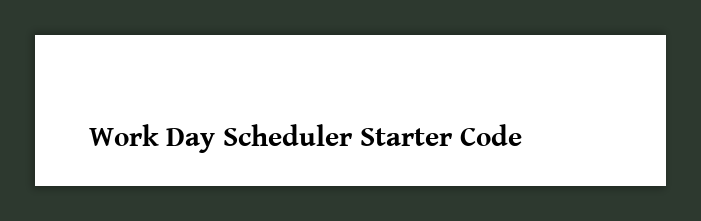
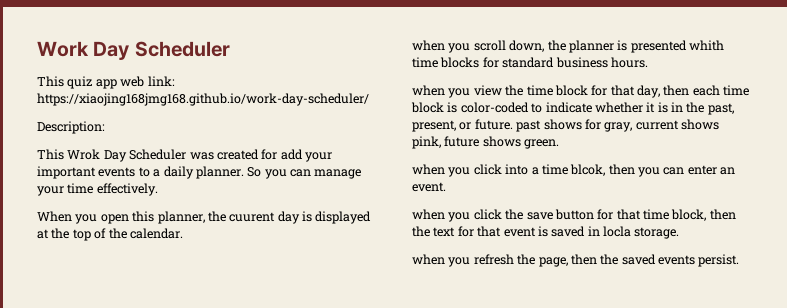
- Work Day Scheduler Starter Code
+ Work Day Scheduler
+ This quiz app web link: https://xiaojing168jmg168.github.io/work-day-scheduler/
+ Description:
+ This Wrok Day Scheduler was created for add your important events to a daily planner. So you can manage your time effectively.
+ When you open this planner, the cuurent day is displayed at the top of the calendar.
+ when you scroll down, the planner is presented whith time blocks for standard business hours.
+ when you view the time block for that day, then each time block is color-coded to indicate whether it is in the past, present, or future. past shows for gray, current shows pink, future shows green.
+ when you click into a time blcok, then you can enter an event.
+ when you click the save button for that time block, then the text for that event is saved in locla storage.
+ when you refresh the page, then the saved events persist.

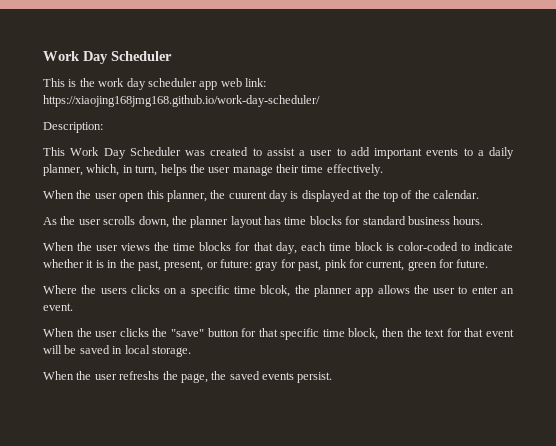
- This quiz app web link: https://xiaojing168jmg168.github.io/work-day-scheduler/
+ This is the work day scheduler app web link: https://xiaojing168jmg168.github.io/work-day-scheduler/
- This Wrok Day Scheduler was created for add your important events to a daily planner. So you can manage your time effectively.
+ This Work Day Scheduler was created to assist a user to add important events to a daily planner, which, in turn, helps the user manage their time effectively.
- When you open this planner, the cuurent day is displayed at the top of the calendar.
+ When the user open this planner, the cuurent day is displayed at the top of the calendar.
- when you scroll down, the planner is presented whith time blocks for standard business hours.
+ As the user scrolls down, the planner layout has time blocks for standard business hours.
- when you view the time block for that day, then each time block is color-coded to indicate whether it is in the past, present, or future. past shows for gray, current shows pink, future shows green.
- when you click into a time blcok, then you can enter an event.
- when you click the save button for that time block, then the text for that event is saved in locla storage.
+ When the user views the time blocks for that day, each time block is color-coded to indicate whether it is in the past, present, or future: gray for past, pink for current, green for future.
+ Where the users clicks on a specific time blcok, the planner app allows the user to enter an event.
+ When the user clicks the "save" button for that specific time block, then the text for that event will be saved in local storage.
- when you refresh the page, then the saved events persist.
+ When the user refreshs the page, the saved events persist.

